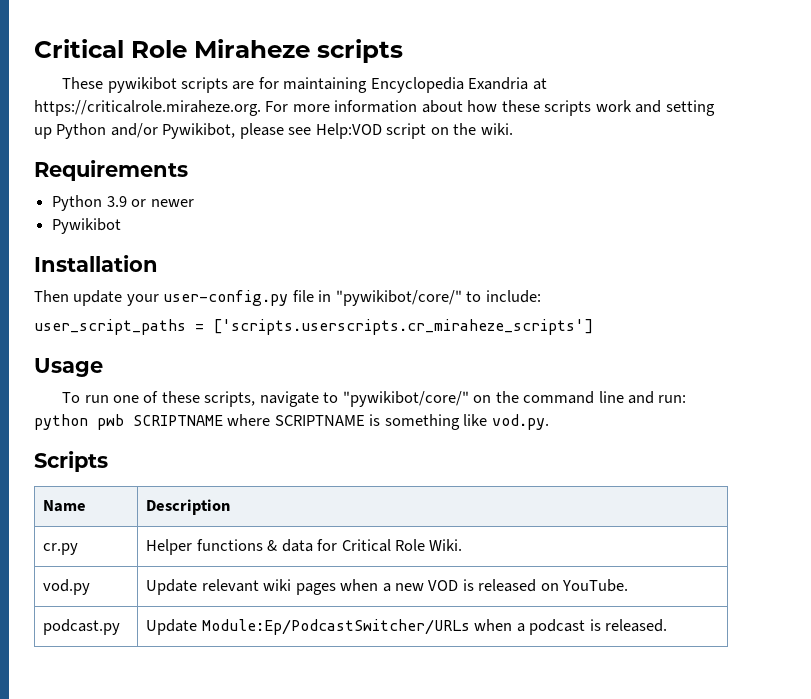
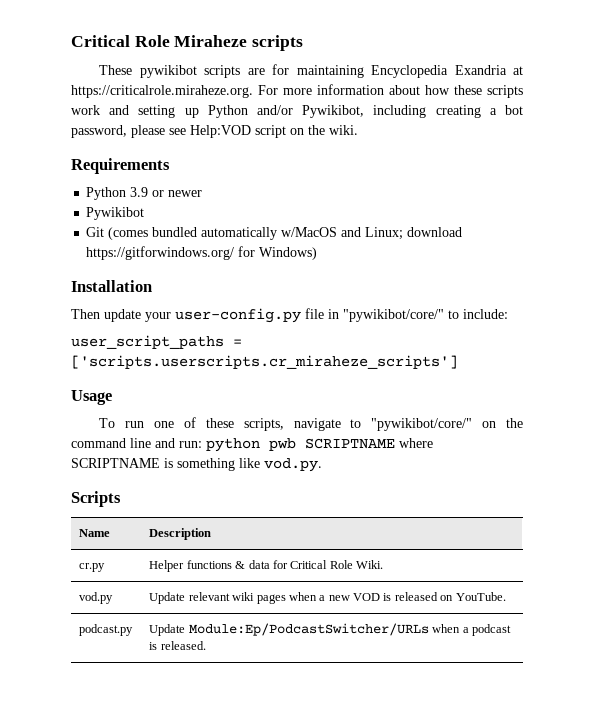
- These pywikibot scripts are for maintaining Encyclopedia Exandria at https://criticalrole.miraheze.org. For more information about how these scripts work and setting up Python and/or Pywikibot, please see Help:VOD script on the wiki.
+ These pywikibot scripts are for maintaining Encyclopedia Exandria at https://criticalrole.miraheze.org. For more information about how these scripts work and setting up Python and/or Pywikibot, including creating a bot password, please see Help:VOD script on the wiki.
+ Git (comes bundled automatically w/MacOS and Linux; download https://gitforwindows.org/ for Windows)

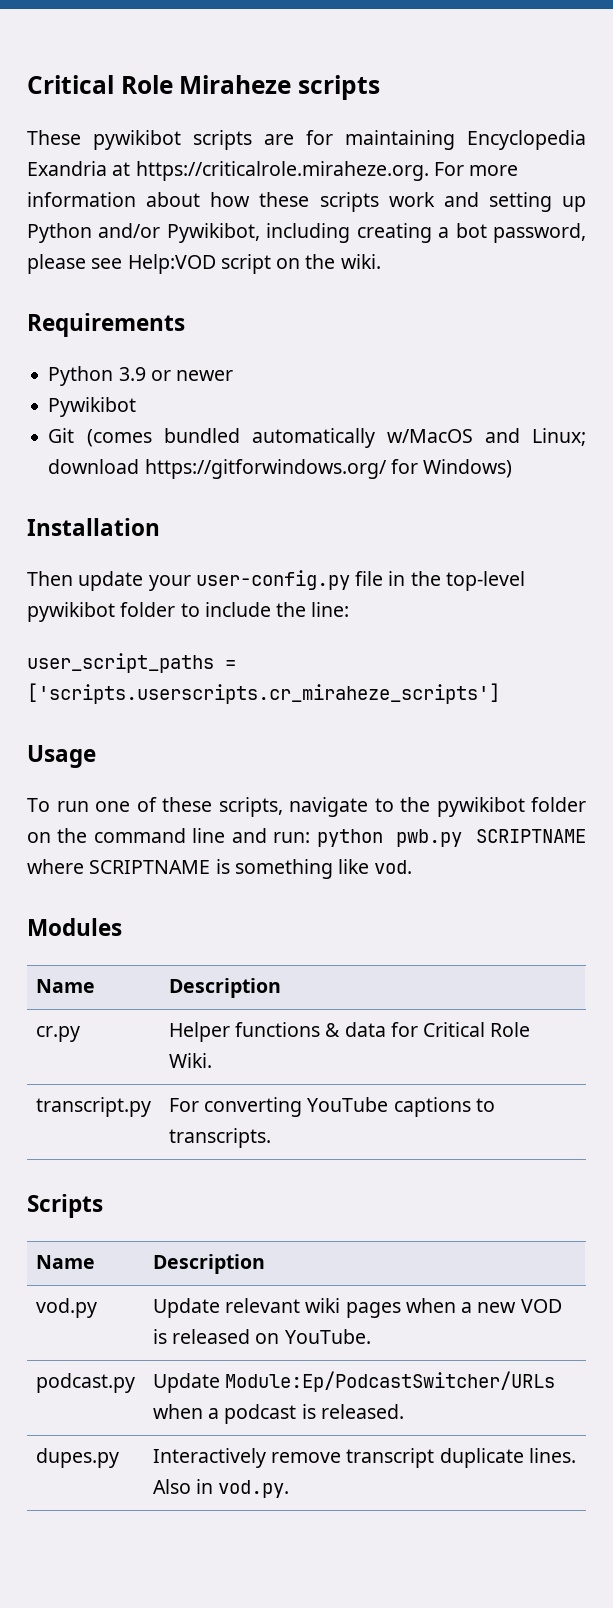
- Then update your user-config.py file in "pywikibot/core/" to include:
+ Then update your user-config.py file in the top-level pywikibot folder to include the line:
- To run one of these scripts, navigate to "pywikibot/core/" on the command line and run: python pwb SCRIPTNAME where SCRIPTNAME is something like vod.py.
- Scripts
+ To run one of these scripts, navigate to the pywikibot folder on the command line and run: python pwb.py SCRIPTNAME where SCRIPTNAME is something like vod.
+ Modules
+ transcript.py | For converting YouTube captions to transcripts.
+ Scripts
+ Name | Description
+ dupes.py | Interactively remove transcript duplicate lines. Also in vod.py.

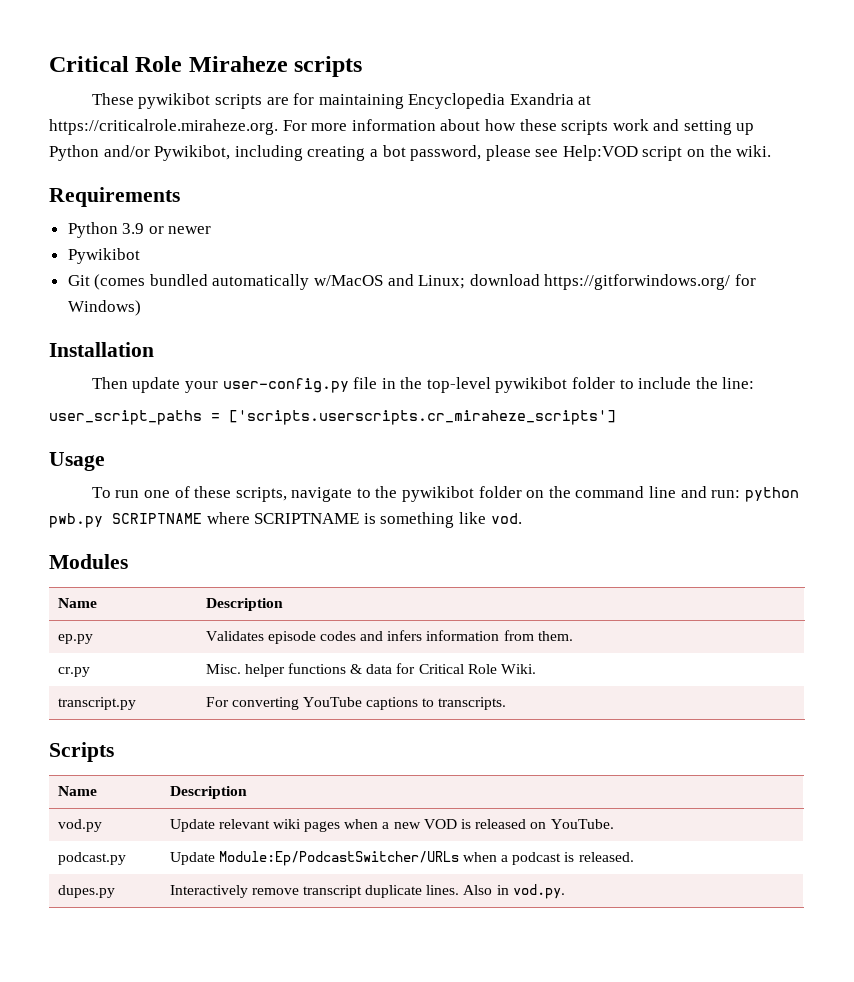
+ ep.py | Validates episode codes and infers information from them.
- cr.py | Helper functions & data for Critical Role Wiki.
+ cr.py | Misc. helper functions & data for Critical Role Wiki.

